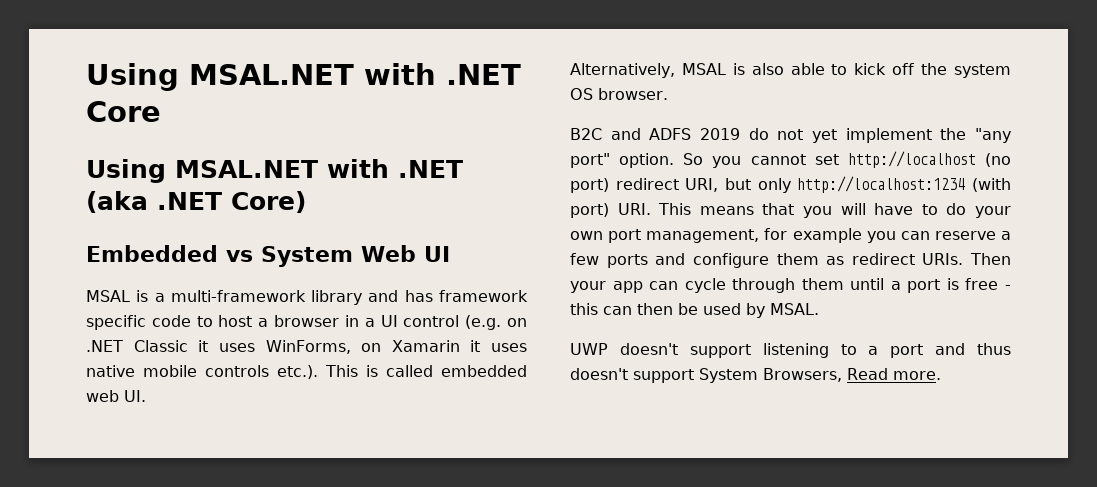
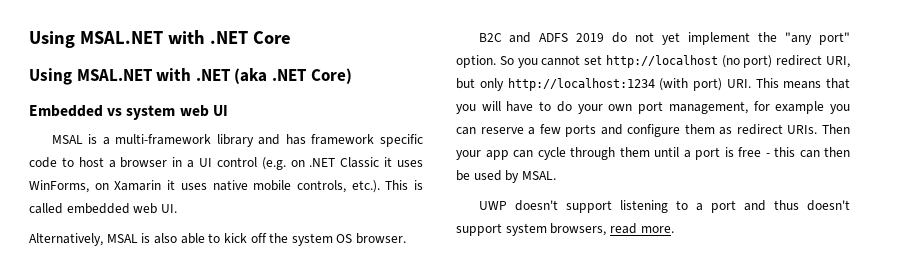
- Embedded vs System Web UI
+ Embedded vs system web UI
- MSAL is a multi-framework library and has framework specific code to host a browser in a UI control (e.g. on .NET Classic it uses WinForms, on Xamarin it uses native mobile controls etc.). This is called embedded web UI.
+ MSAL is a multi-framework library and has framework specific code to host a browser in a UI control (e.g. on .NET Classic it uses WinForms, on Xamarin it uses native mobile controls, etc.). This is called embedded web UI.
- UWP doesn't support listening to a port and thus doesn't support System Browsers, Read more.
+ UWP doesn't support listening to a port and thus doesn't support system browsers, read more.

